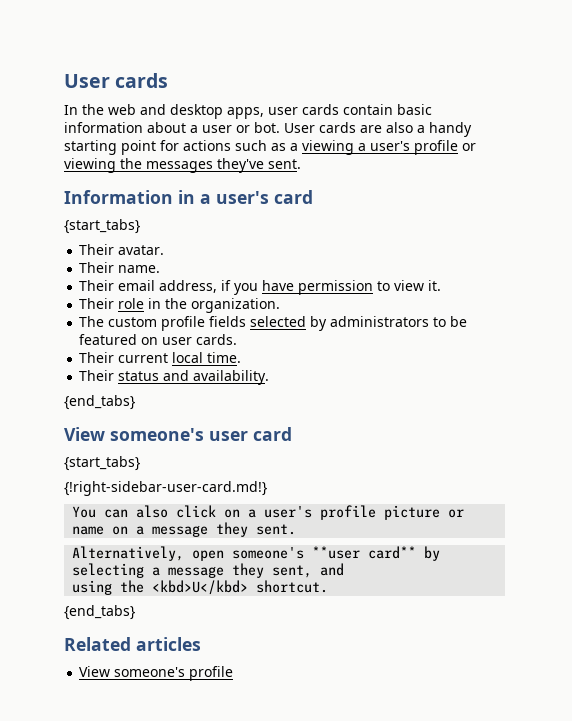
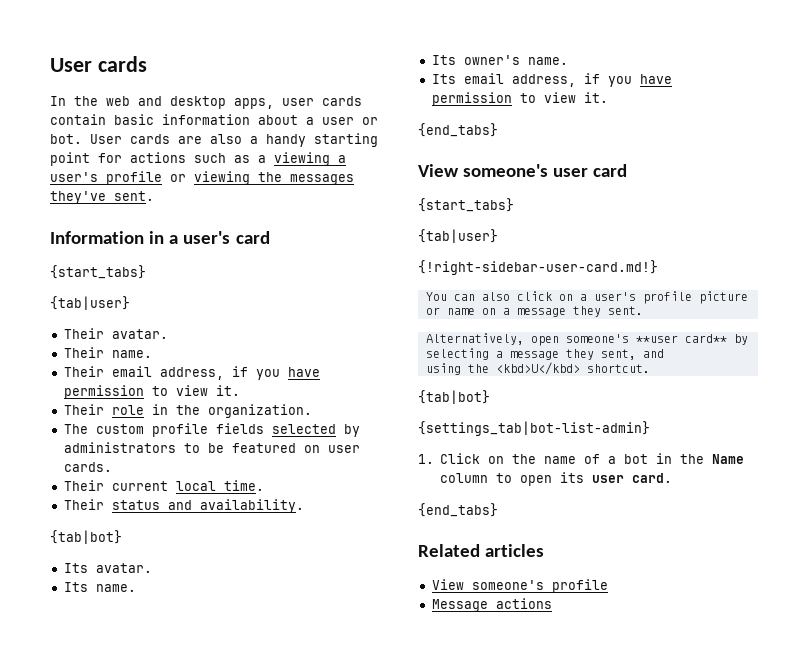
  Information in a user's card
  {start_tabs}
+ {tab|user}
  Their status and availability.
+ {tab|bot}
+ Its avatar.
+ Its name.
+ Its owner's name.
+ Its email address, if you have permission to view it.
  View someone's user card
  {start_tabs}
+ {tab|user}
  using the <kbd>U</kbd> shortcut.
+ {tab|bot}
+ {settings_tab|bot-list-admin}
+ 1. Click on the name of a bot in the Name column to open its user card.
+ Message actions

